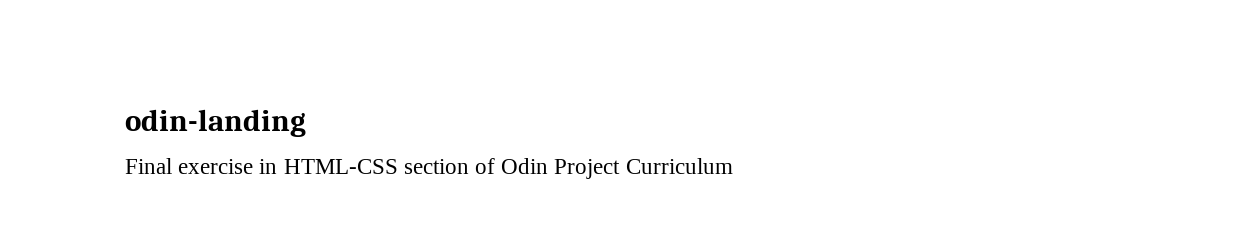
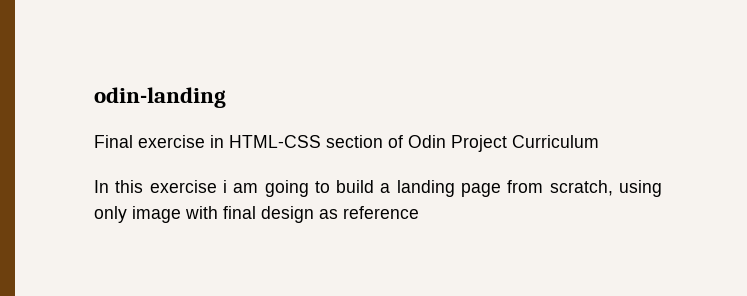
+ In this exercise i am going to build a landing page from scratch, using only image with final design as reference

